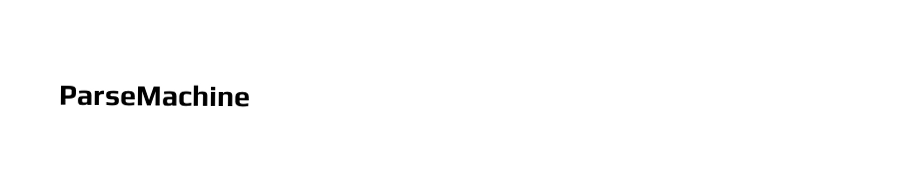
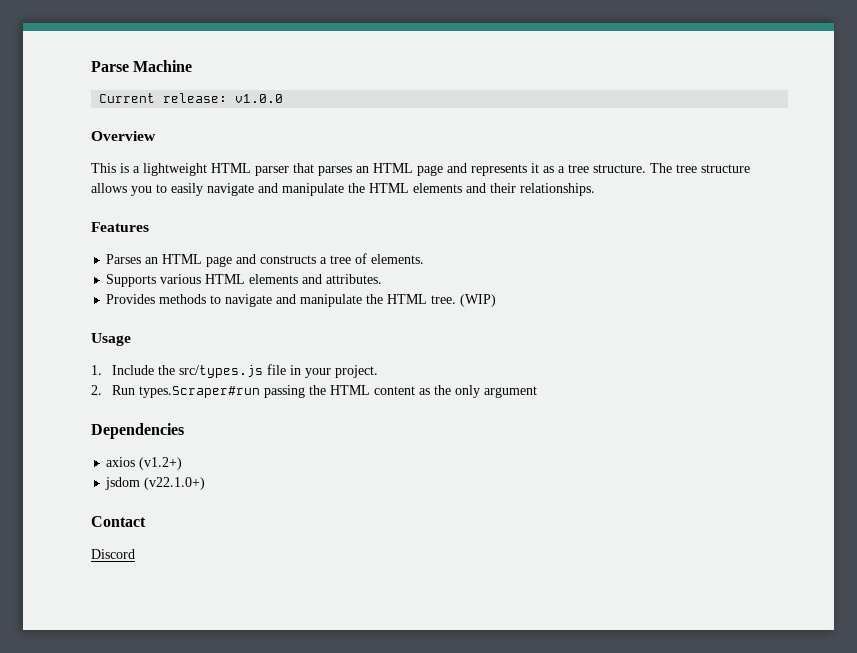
- ParseMachine
+ Parse Machine
+ Current release: v1.0.0
+ Overview
+ This is a lightweight HTML parser that parses an HTML page and represents it as a tree structure. The tree structure allows you to easily navigate and manipulate the HTML elements and their relationships.
+ Features
+ Parses an HTML page and constructs a tree of elements.
+ Supports various HTML elements and attributes.
+ Provides methods to navigate and manipulate the HTML tree. (WIP)
+ Usage
+ 1. Include the src/types.js file in your project.
+ 2. Run types.Scraper#run passing the HTML content as the only argument
+ Dependencies
+ axios (v1.2+)
+ jsdom (v22.1.0+)
+ Contact
+ Discord

